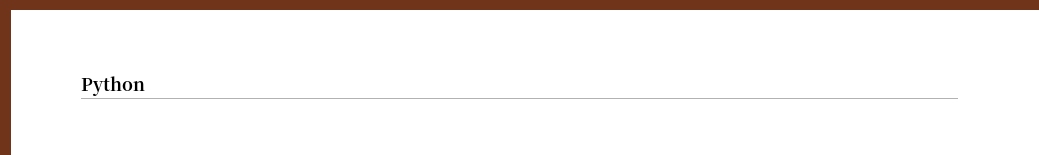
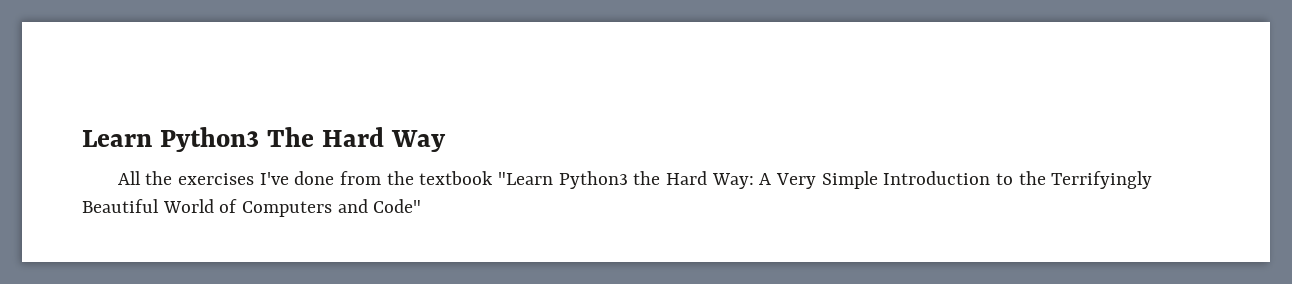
- Python
+ Learn Python3 The Hard Way
+ All the exercises I've done from the textbook "Learn Python3 the Hard Way: A Very Simple Introduction to the Terrifyingly Beautiful World of Computers and Code"

